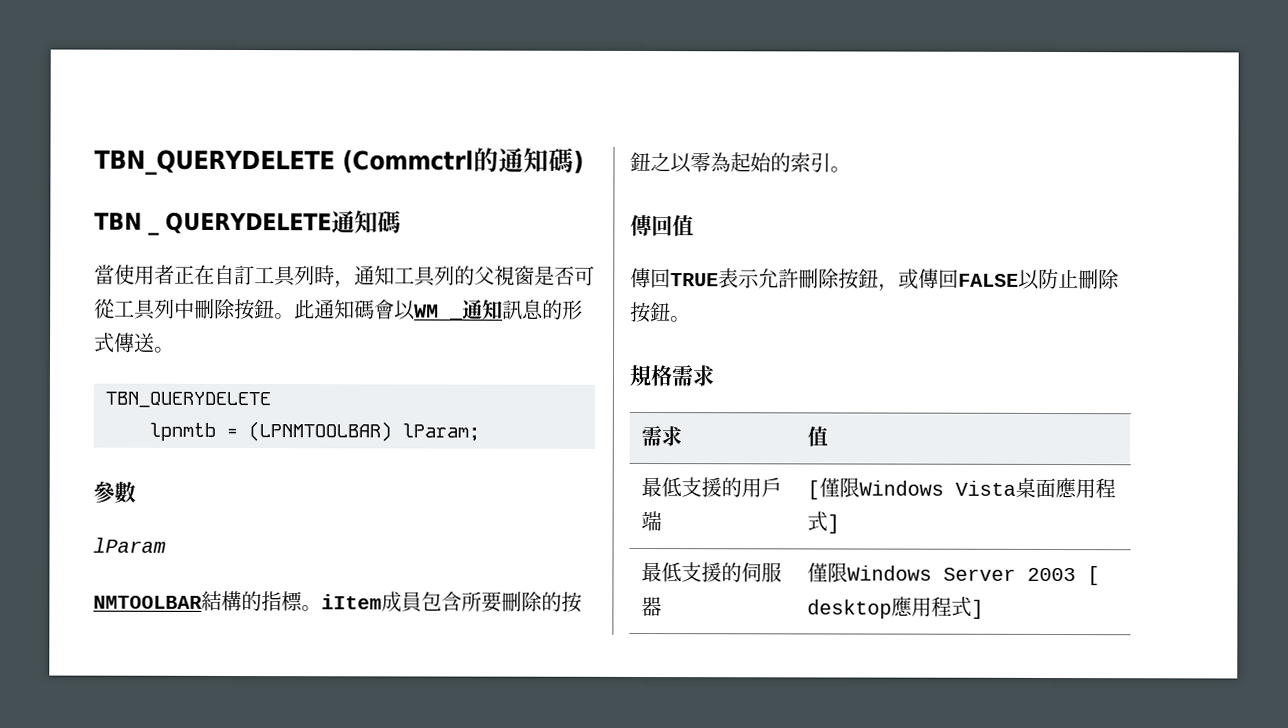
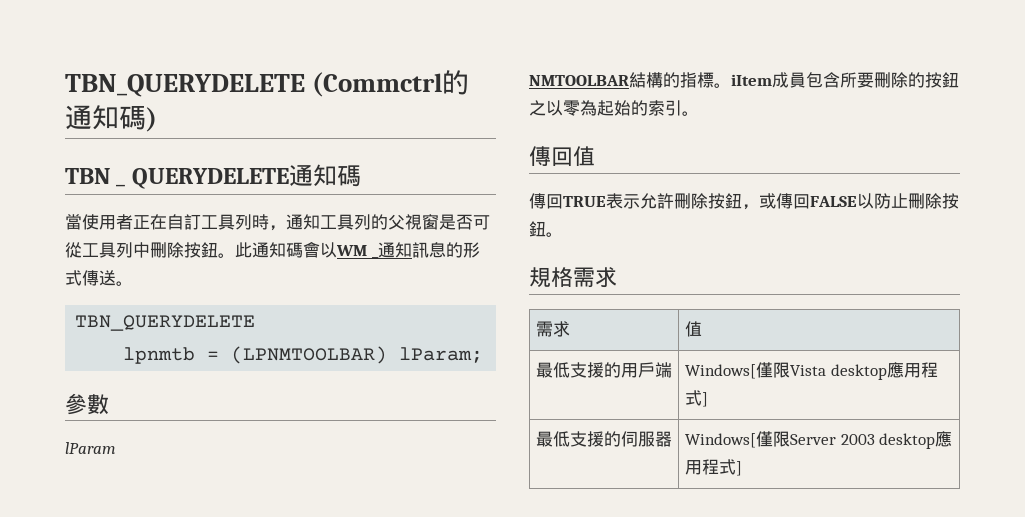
- 最低支援的用戶端 | [僅限Windows Vista桌面應用程式]
+ 最低支援的用戶端 | Windows[僅限Vista desktop應用程式]
- 最低支援的伺服器 | 僅限Windows Server 2003 [ desktop應用程式]
+ 最低支援的伺服器 | Windows[僅限Server 2003 desktop應用程式]

